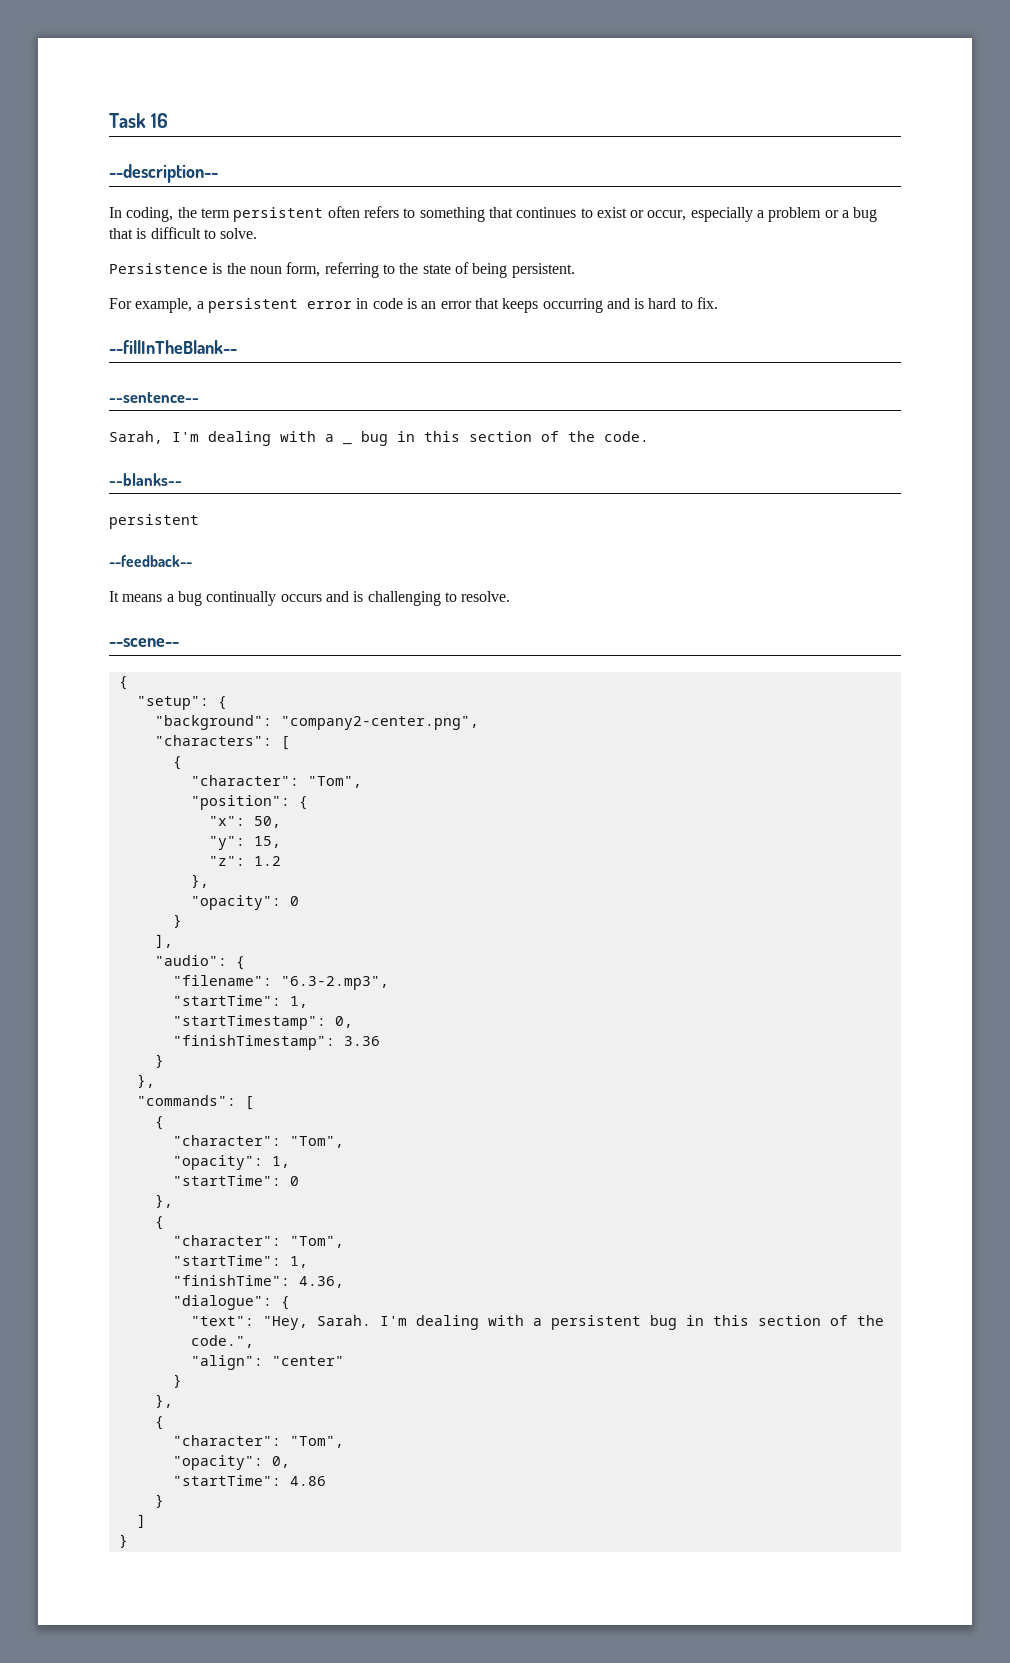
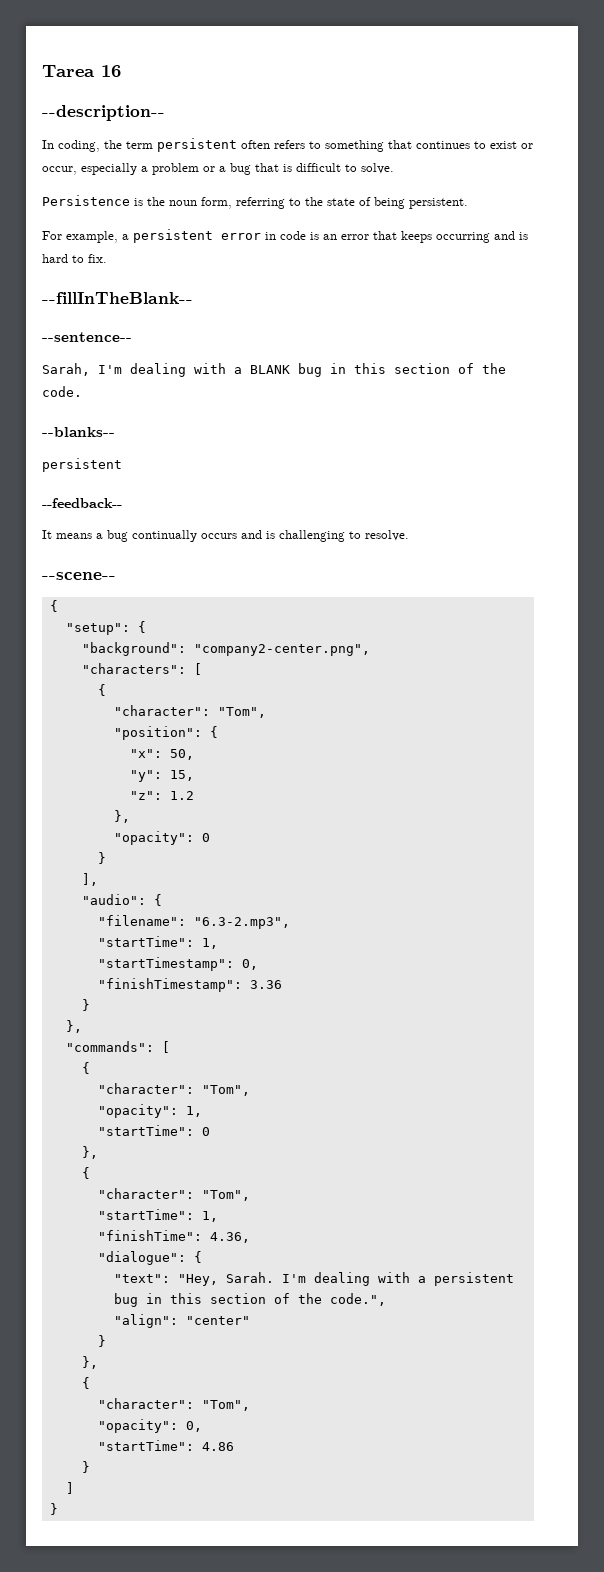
- Task 16
+ Tarea 16
- Sarah, I'm dealing with a _ bug in this section of the code.
+ Sarah, I'm dealing with a BLANK bug in this section of the code.

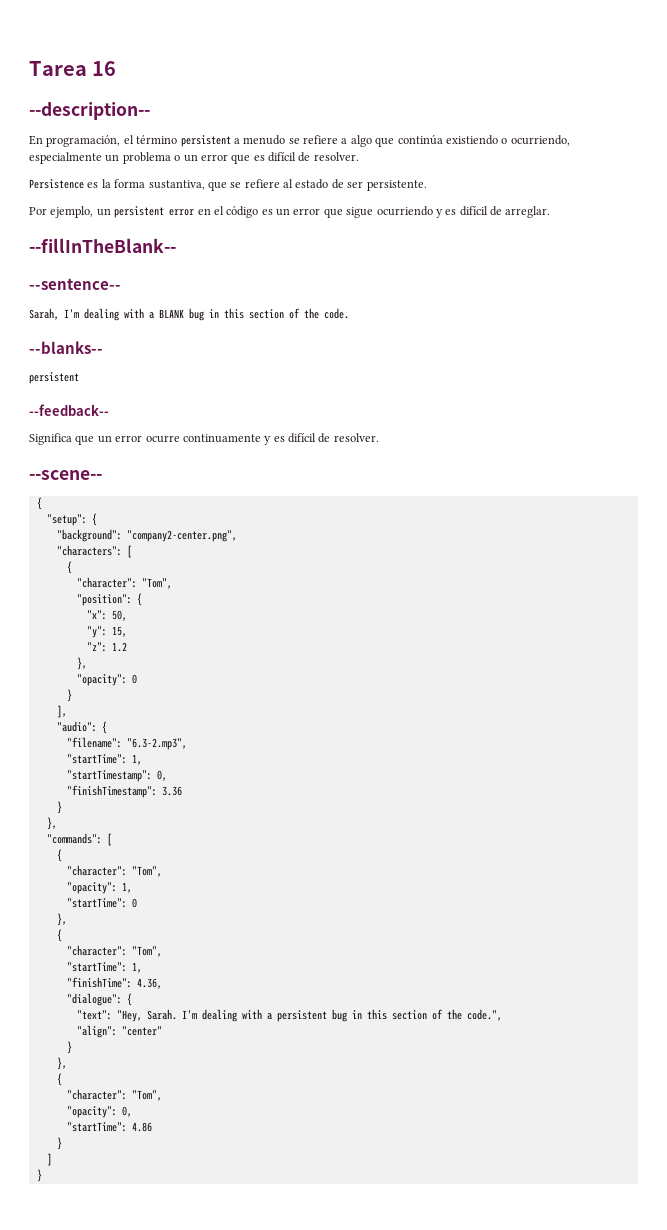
- In coding, the term persistent often refers to something that continues to exist or occur, especially a problem or a bug that is difficult to solve.
- Persistence is the noun form, referring to the state of being persistent.
- For example, a persistent error in code is an error that keeps occurring and is hard to fix.
+ En programación, el término persistent a menudo se refiere a algo que continúa existiendo o ocurriendo, especialmente un problema o un error que es difícil de resolver.
+ Persistence es la forma sustantiva, que se refiere al estado de ser persistente.
+ Por ejemplo, un persistent error en el código es un error que sigue ocurriendo y es difícil de arreglar.
- It means a bug continually occurs and is challenging to resolve.
+ Significa que un error ocurre continuamente y es difícil de resolver.

